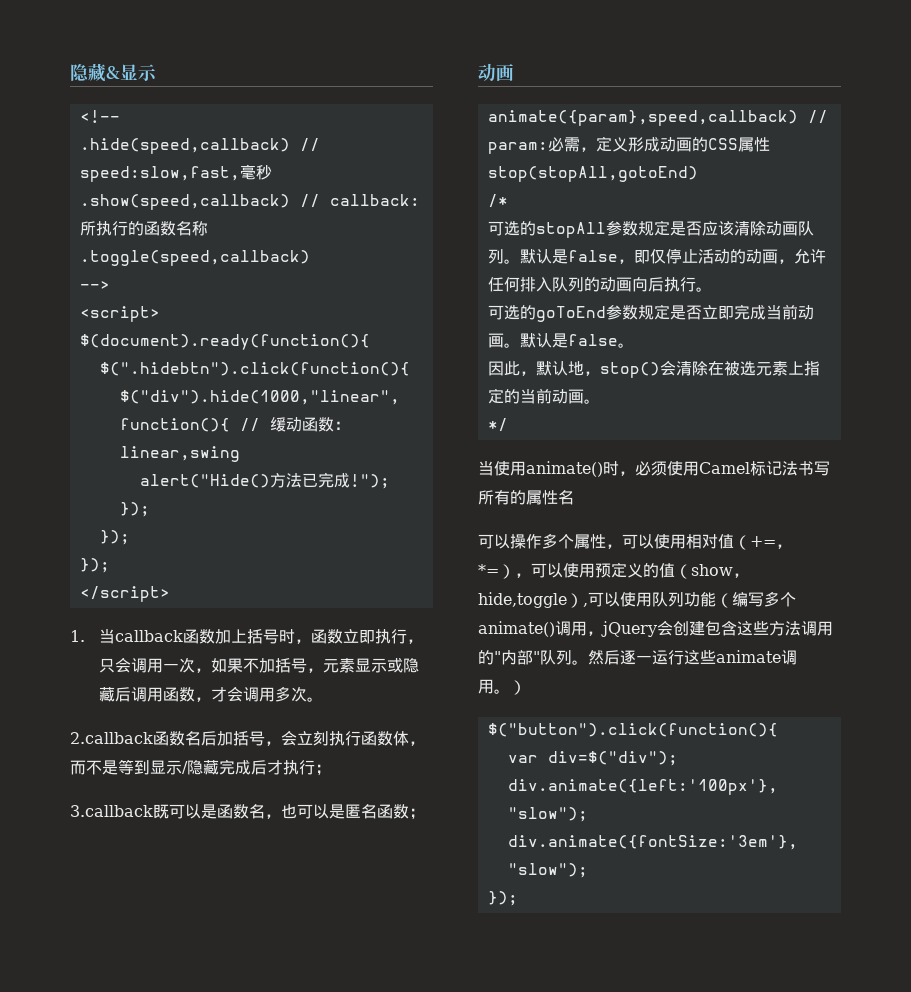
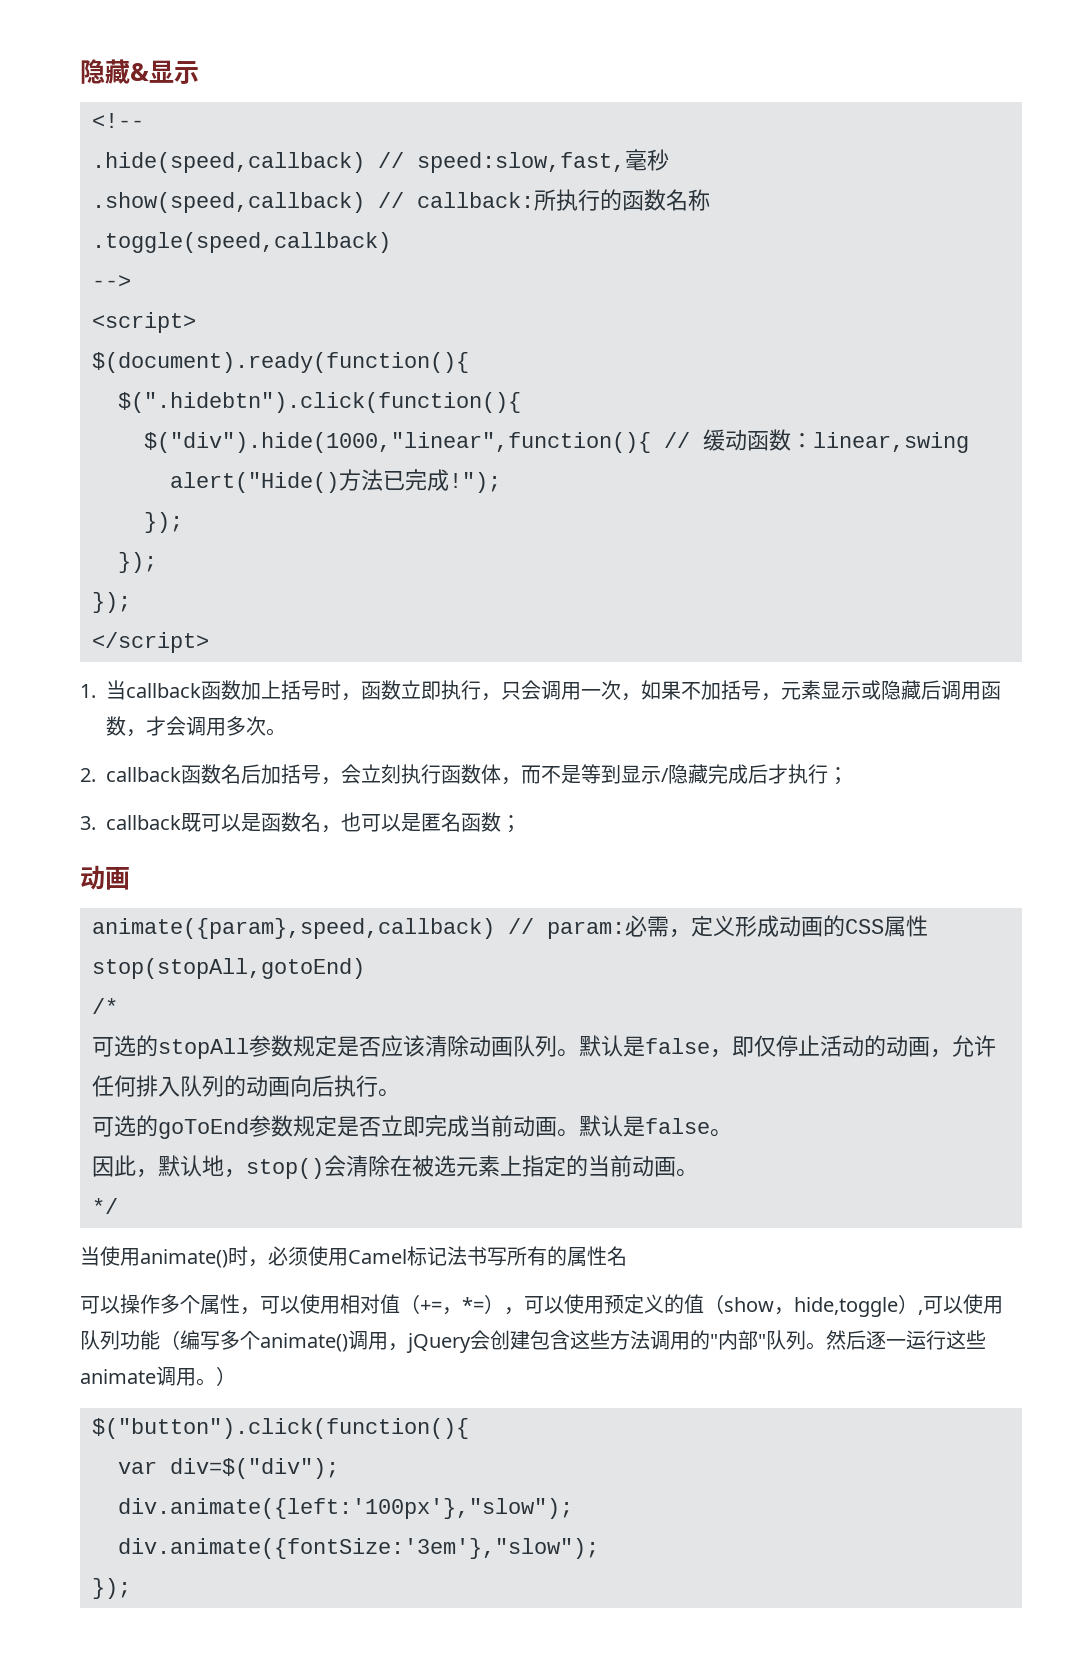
- 2.callback函数名后加括号，会立刻执行函数体，而不是等到显示/隐藏完成后才执行；
+ 2. callback函数名后加括号，会立刻执行函数体，而不是等到显示/隐藏完成后才执行；
- 3.callback既可以是函数名，也可以是匿名函数；
+ 3. callback既可以是函数名，也可以是匿名函数；

